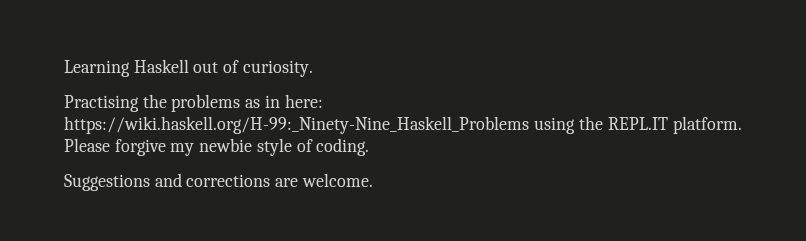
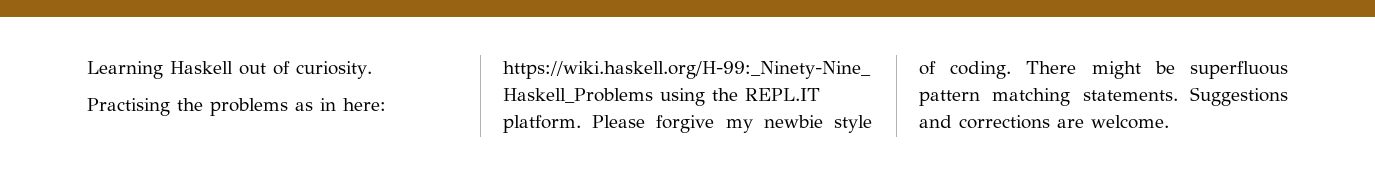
- Please forgive my newbie style of coding.
- Suggestions and corrections are welcome.
+ Please forgive my newbie style of coding. There might be superfluous pattern matching statements. Suggestions and corrections are welcome.

